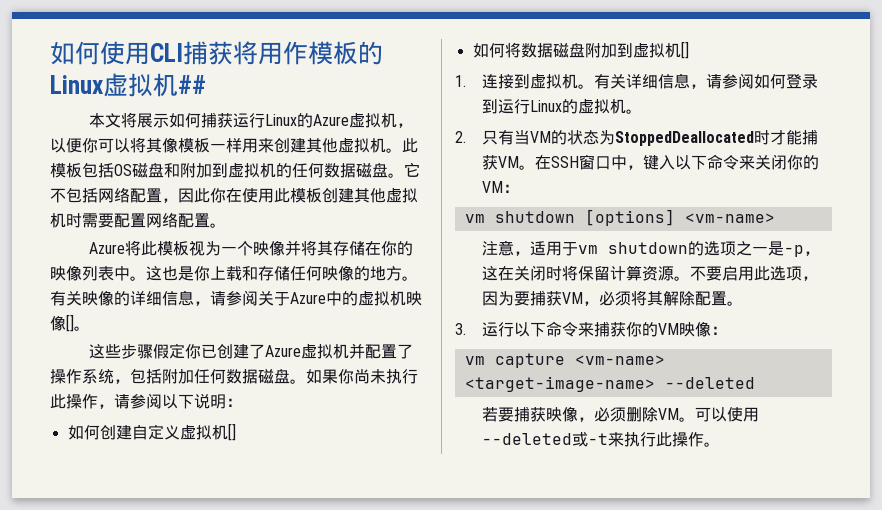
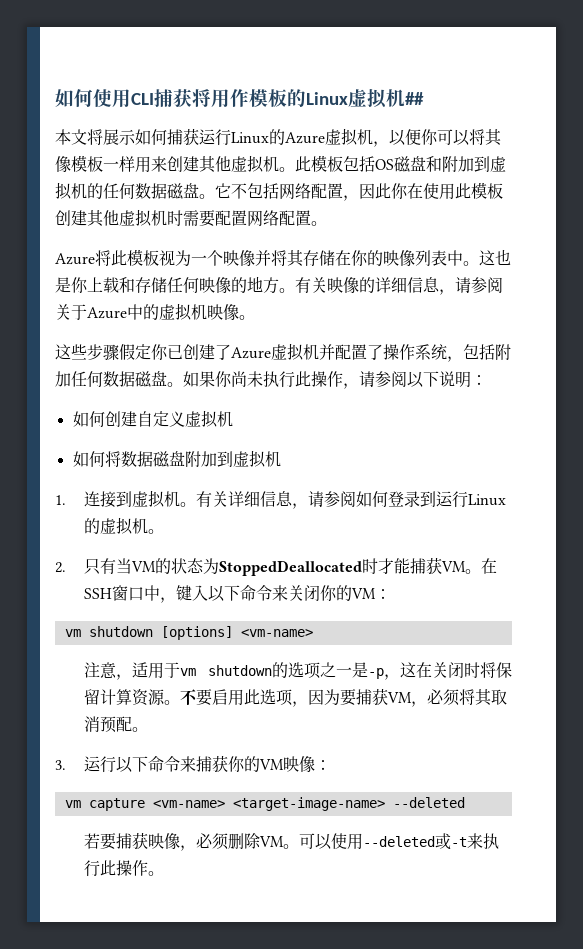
- 有关映像的详细信息，请参阅关于Azure中的虚拟机映像[]。
+ 有关映像的详细信息，请参阅关于Azure中的虚拟机映像。
- 如何创建自定义虚拟机[]
+ 如何创建自定义虚拟机
- 如何将数据磁盘附加到虚拟机[]
+ 如何将数据磁盘附加到虚拟机
- 不要启用此选项，因为要捕获VM，必须将其解除配置。
+ 不要启用此选项，因为要捕获VM，必须将其取消预配。

